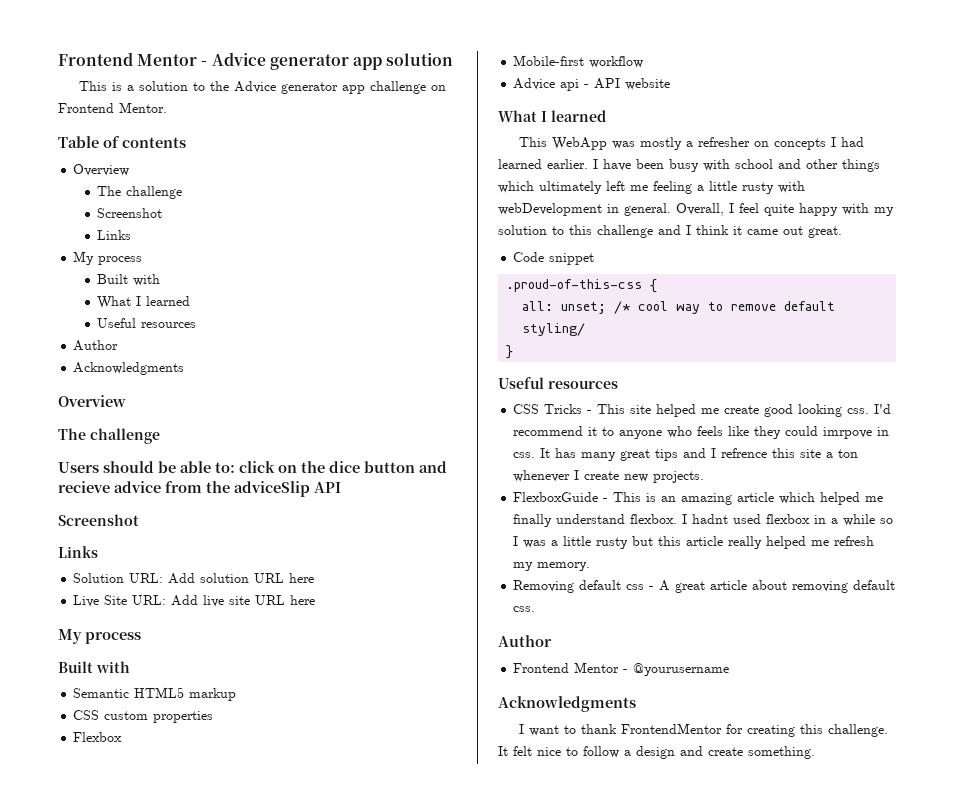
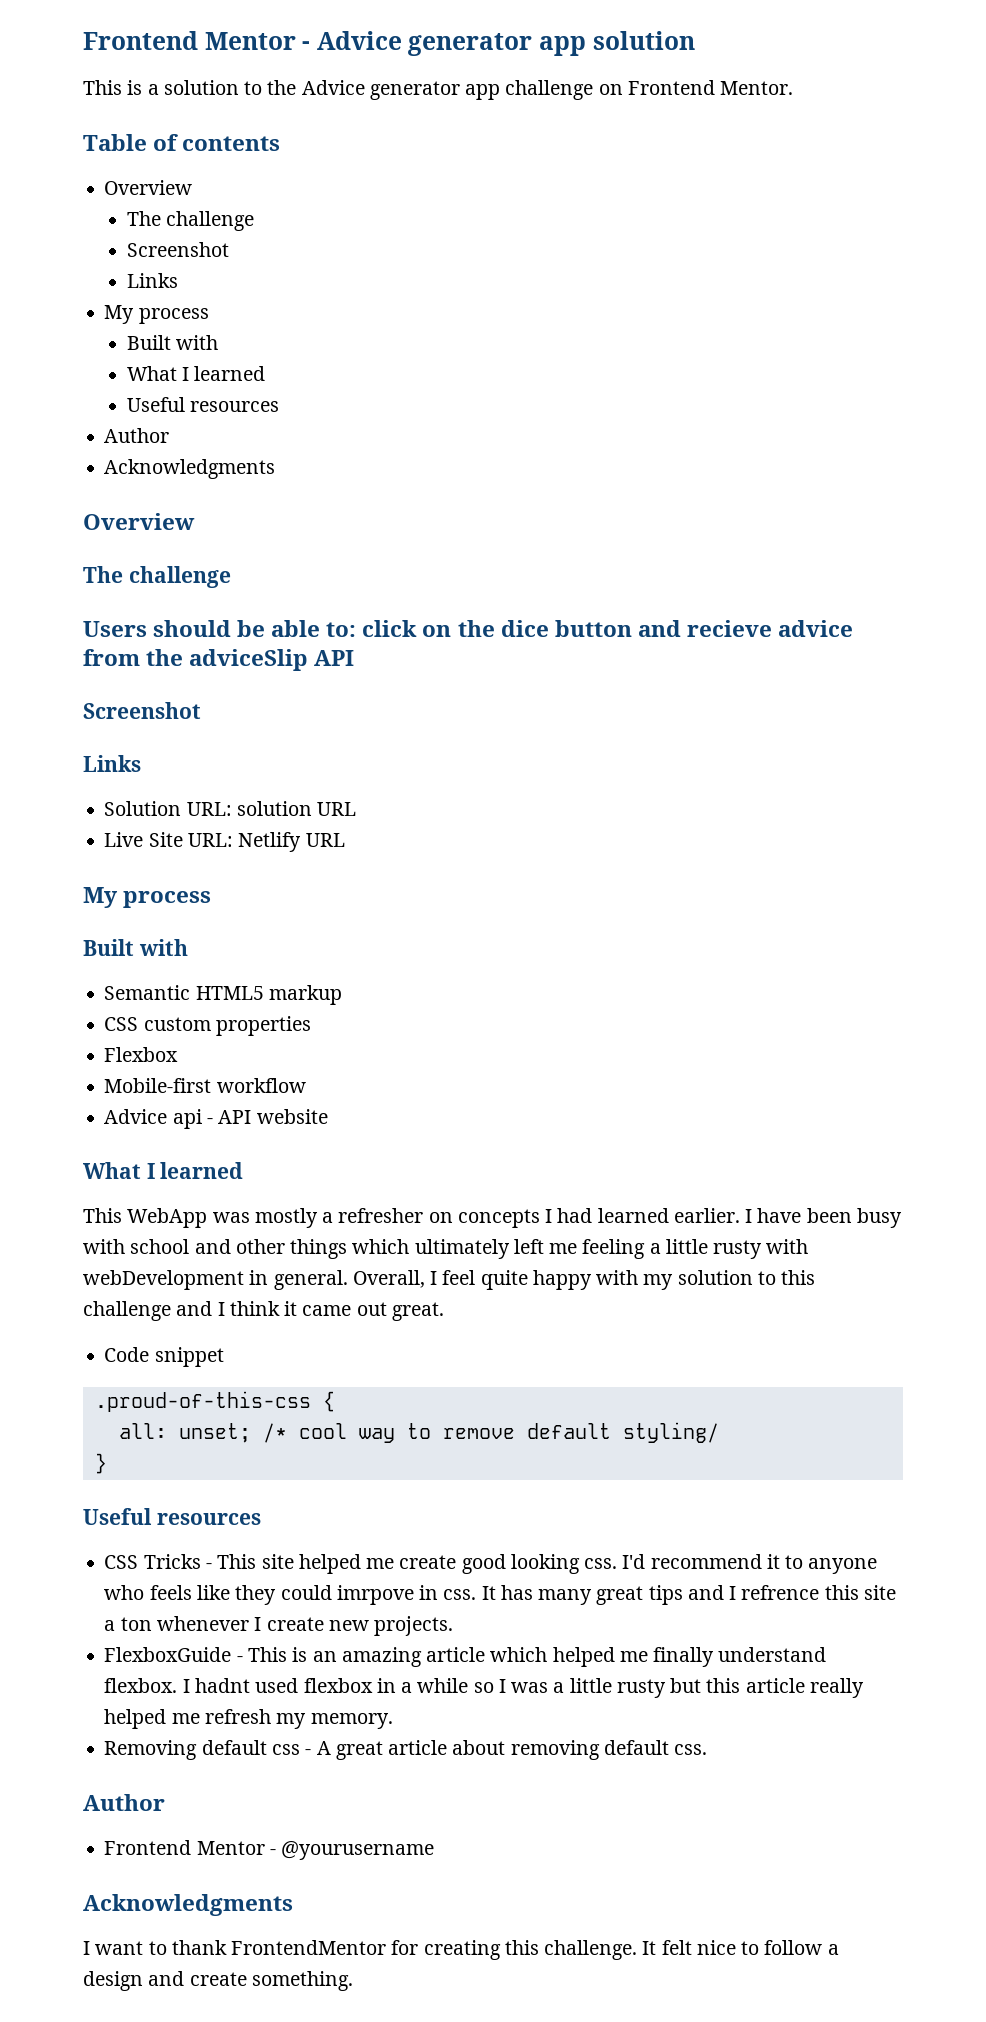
- Solution URL: Add solution URL here
+ Solution URL: solution URL
- Live Site URL: Add live site URL here
+ Live Site URL: Netlify URL

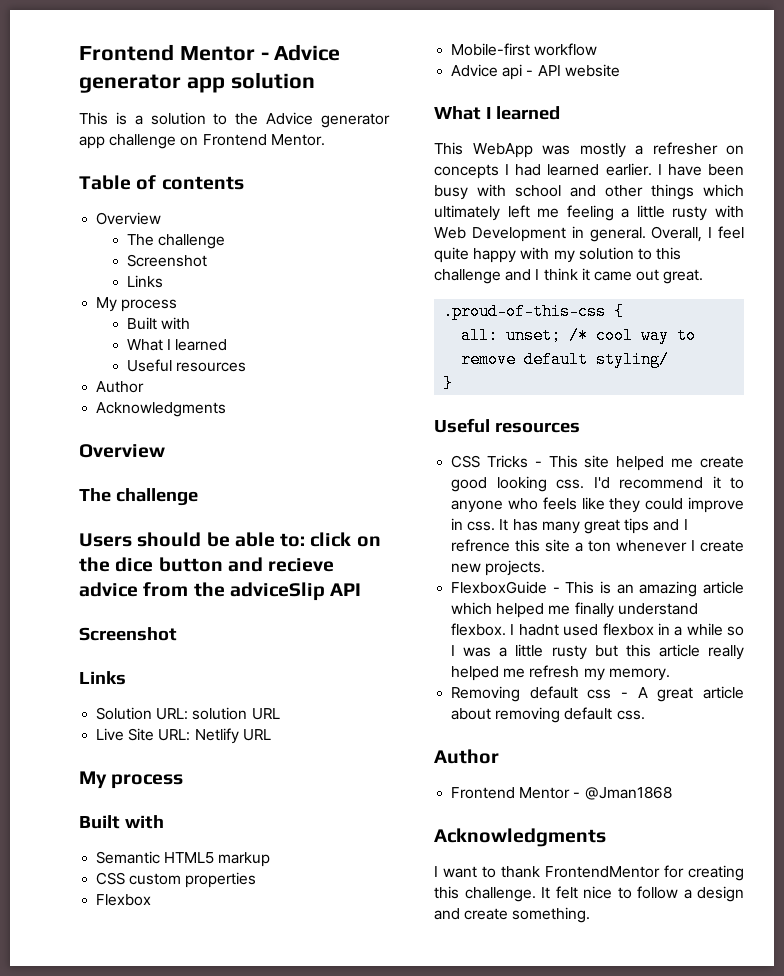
- I have been busy with school and other things which ultimately left me feeling a little rusty with webDevelopment in general.
+ I have been busy with school and other things which ultimately left me feeling a little rusty with Web Development in general.
- Code snippet
- I'd recommend it to anyone who feels like they could imrpove in css.
+ I'd recommend it to anyone who feels like they could improve in css.
- Frontend Mentor - @yourusername
+ Frontend Mentor - @Jman1868

